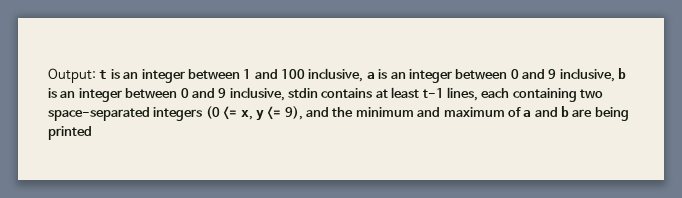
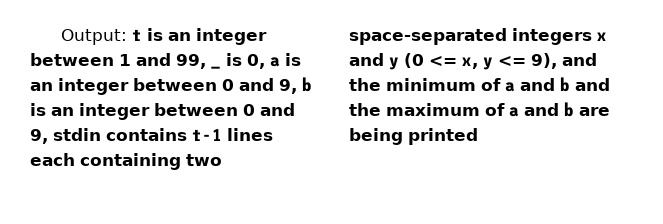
- Output: t is an integer between 1 and 100 inclusive, a is an integer between 0 and 9 inclusive, b is an integer between 0 and 9 inclusive, stdin contains at least t-1 lines, each containing two space-separated integers (0 <= x, y <= 9), and the minimum and maximum of a and b are being printed
+ Output: t is an integer between 1 and 99, _ is 0, a is an integer between 0 and 9, b is an integer between 0 and 9, stdin contains t-1 lines each containing two space-separated integers x and y (0 <= x, y <= 9), and the minimum of a and b and the maximum of a and b are being printed

